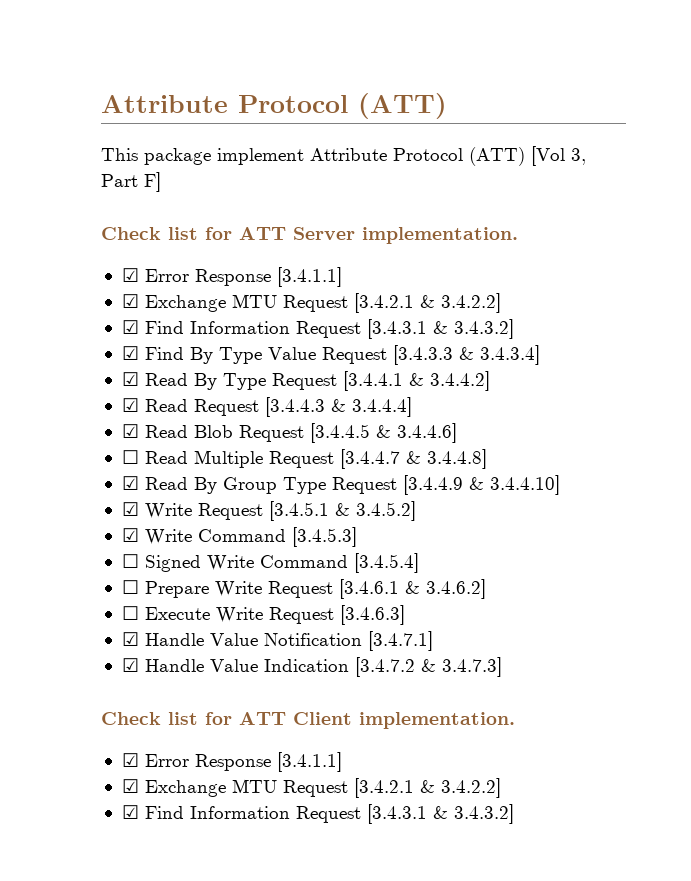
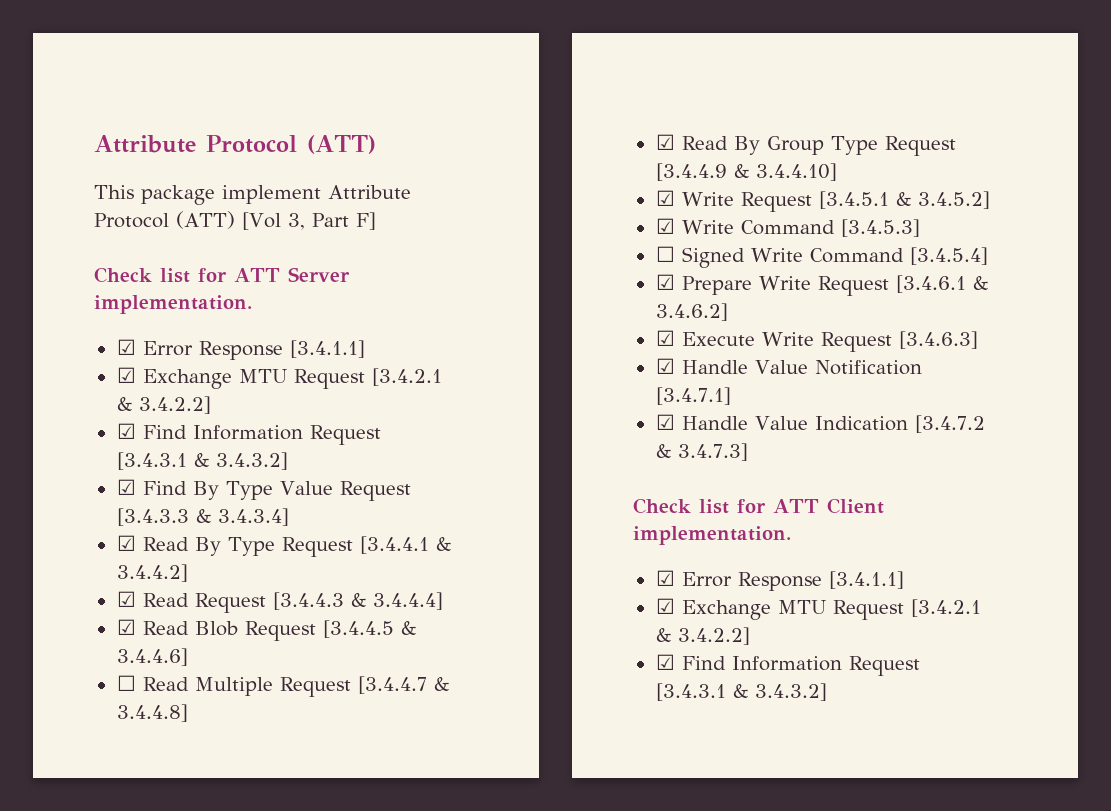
- ☐ Prepare Write Request [3.4.6.1 & 3.4.6.2]
+ ☑ Prepare Write Request [3.4.6.1 & 3.4.6.2]
- ☐ Execute Write Request [3.4.6.3]
+ ☑ Execute Write Request [3.4.6.3]

